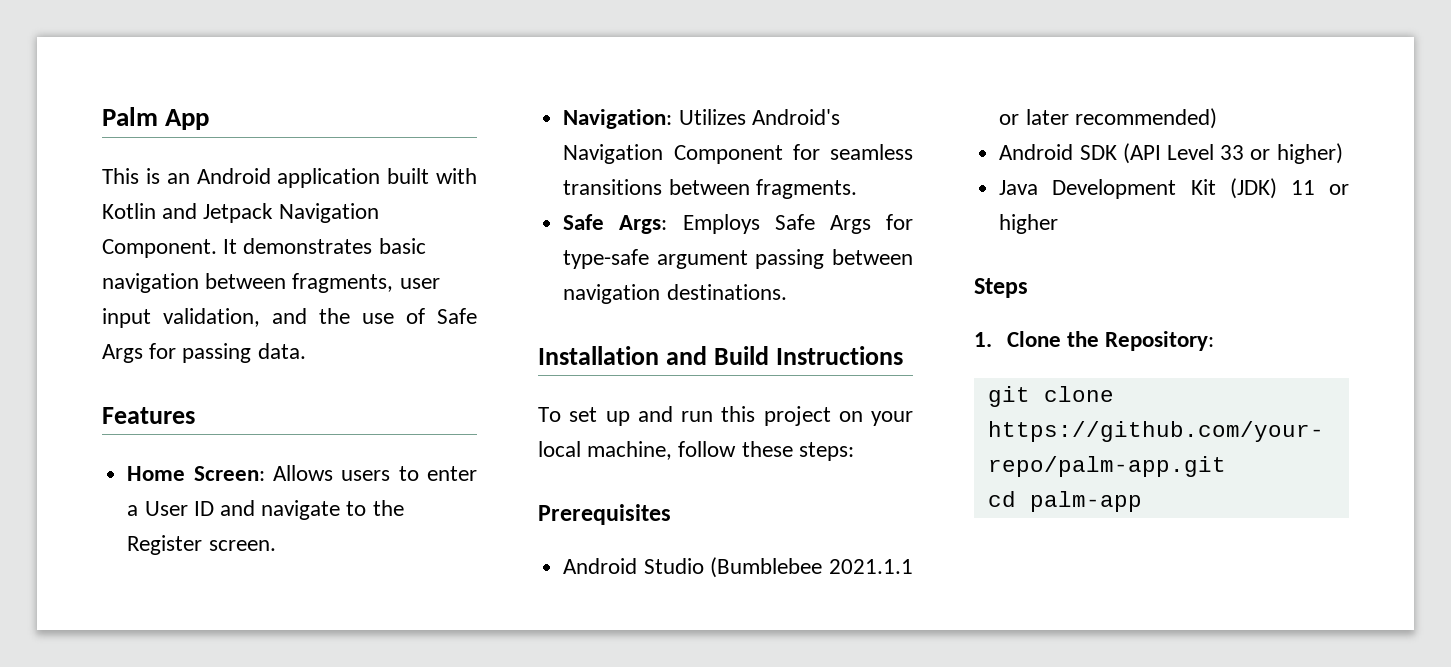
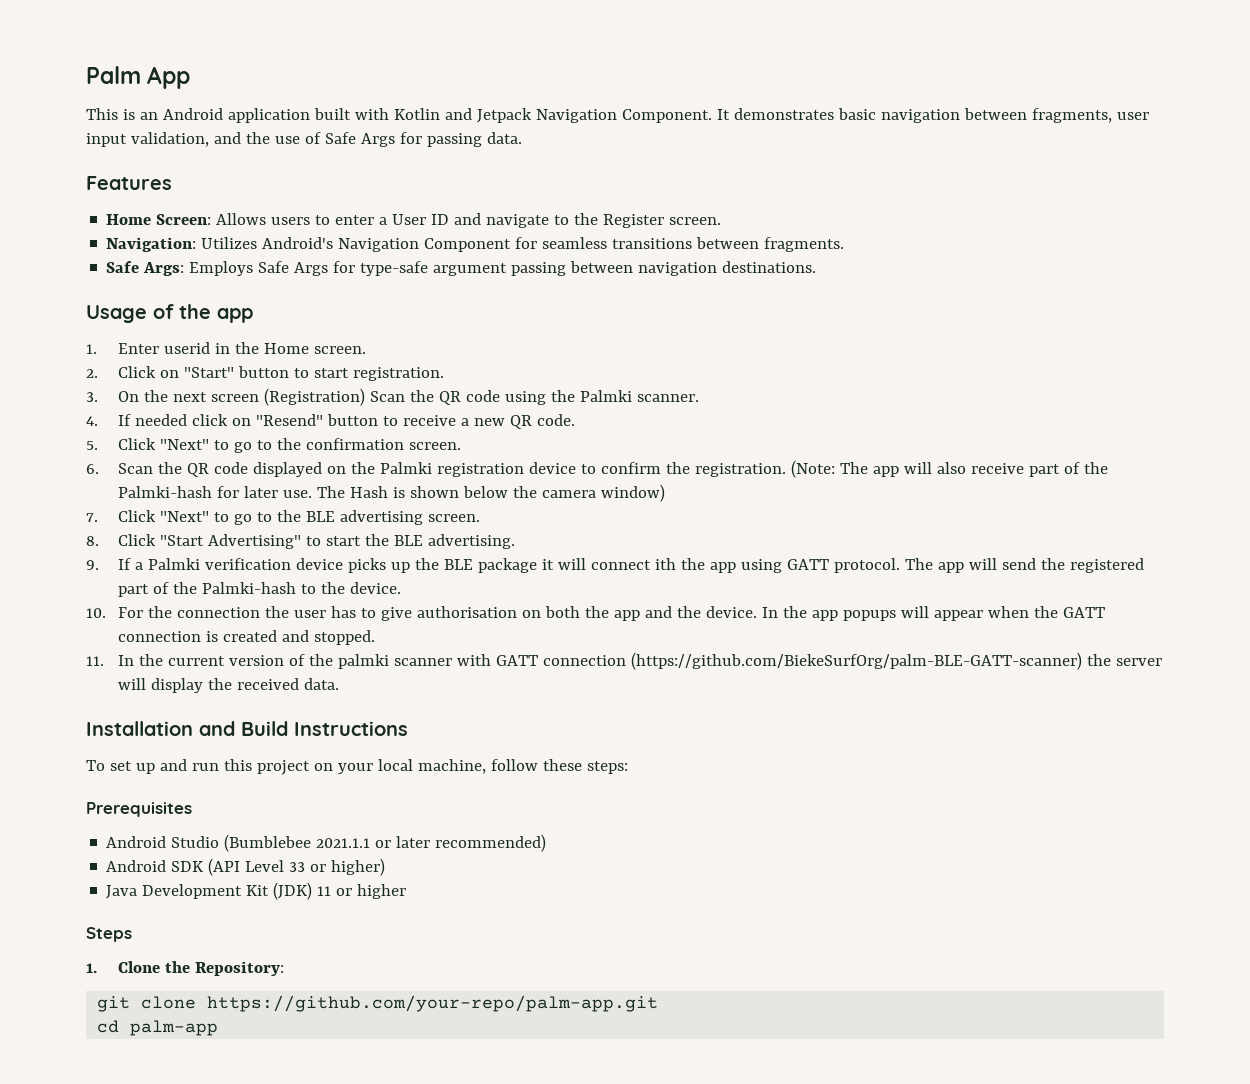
+ Usage of the app
+ 1. Enter userid in the Home screen.
+ 2. Click on "Start" button to start registration.
+ 3. On the next screen (Registration) Scan the QR code using the Palmki scanner.
+ 4. If needed click on "Resend" button to receive a new QR code.
+ 5. Click "Next" to go to the confirmation screen.
+ 6. Scan the QR code displayed on the Palmki registration device to confirm the registration. (Note: The app will also receive part of the Palmki-hash for later use. The Hash is shown below the camera window)
+ 7. Click "Next" to go to the BLE advertising screen.
+ 8. Click "Start Advertising" to start the BLE advertising.
+ 9. If a Palmki verification device picks up the BLE package it will connect ith the app using GATT protocol. The app will send the registered part of the Palmki-hash to the device.
+ 10. For the connection the user has to give authorisation on both the app and the device. In the app popups will appear when the GATT connection is created and stopped.
+ 11. In the current version of the palmki scanner with GATT connection (https://github.com/BiekeSurfOrg/palm-BLE-GATT-scanner) the server will display the received data.

